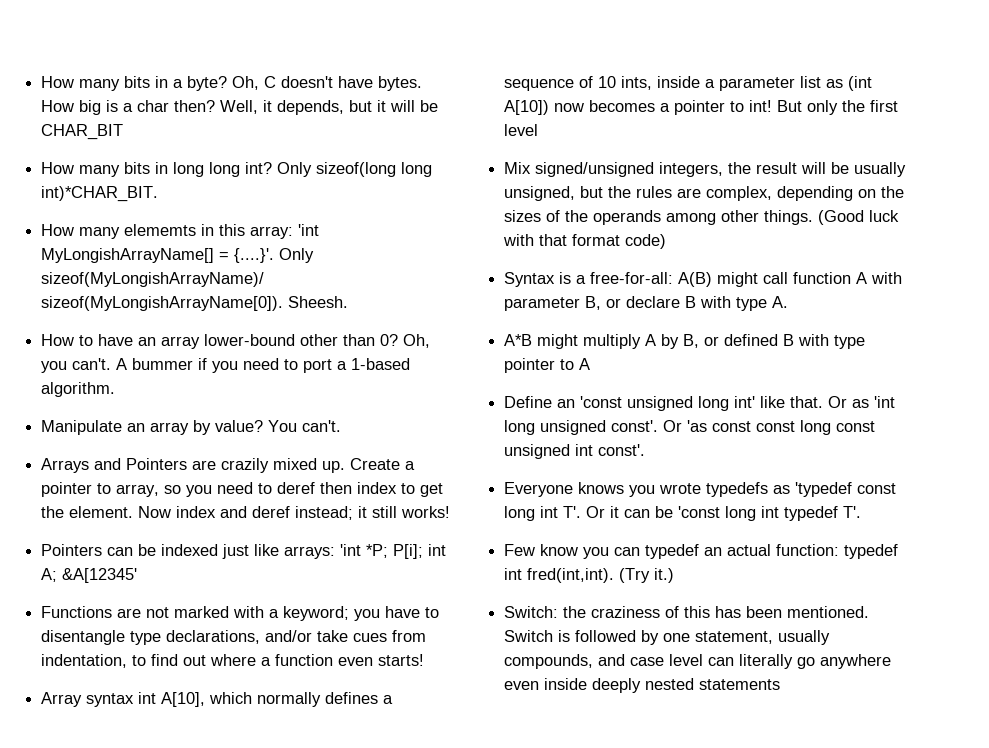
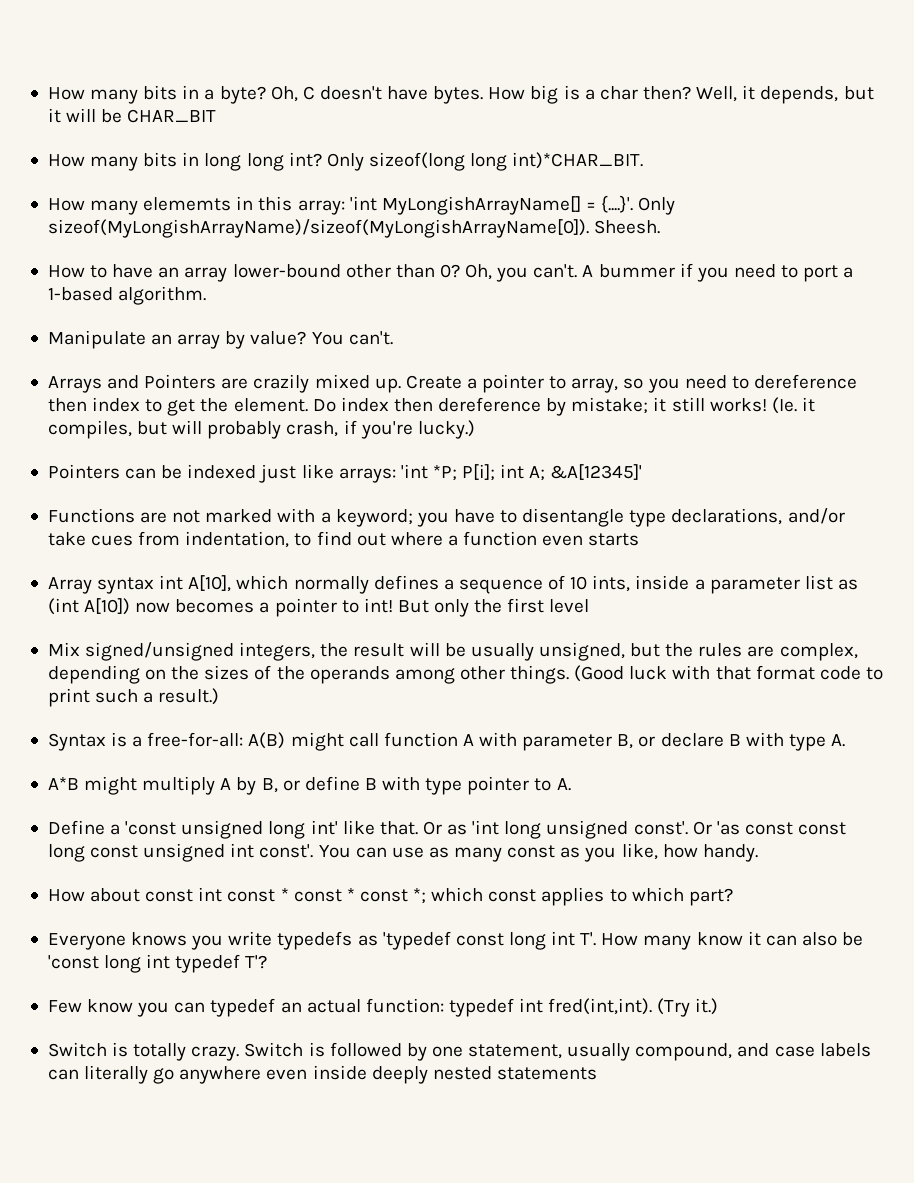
- Create a pointer to array, so you need to deref then index to get the element.
+ Create a pointer to array, so you need to dereference then index to get the element.
- Now index and deref instead; it still works!
+ Do index then dereference by mistake; it still works! (Ie. it compiles, but will probably crash, if you're lucky.)
- Pointers can be indexed just like arrays: 'int *P; P[i]; int A; &A[12345'
+ Pointers can be indexed just like arrays: 'int *P; P[i]; int A; &A[12345]'
- Functions are not marked with a keyword; you have to disentangle type declarations, and/or take cues from indentation, to find out where a function even starts!
+ Functions are not marked with a keyword; you have to disentangle type declarations, and/or take cues from indentation, to find out where a function even starts
- (Good luck with that format code)
+ (Good luck with that format code to print such a result.)
- A*B might multiply A by B, or defined B with type pointer to A
+ A*B might multiply A by B, or define B with type pointer to A.
- Define an 'const unsigned long int' like that.
+ Define a 'const unsigned long int' like that.
+ You can use as many const as you like, how handy.
+ How about const int const * const * const *; which const applies to which part?
- Everyone knows you wrote typedefs as 'typedef const long int T'. Or it can be 'const long int typedef T'.
+ Everyone knows you write typedefs as 'typedef const long int T'. How many know it can also be 'const long int typedef T'?
- Switch: the craziness of this has been mentioned.
+ Switch is totally crazy.
- Switch is followed by one statement, usually compounds, and case level can literally go anywhere even inside deeply nested statements
+ Switch is followed by one statement, usually compound, and case labels can literally go anywhere even inside deeply nested statements

